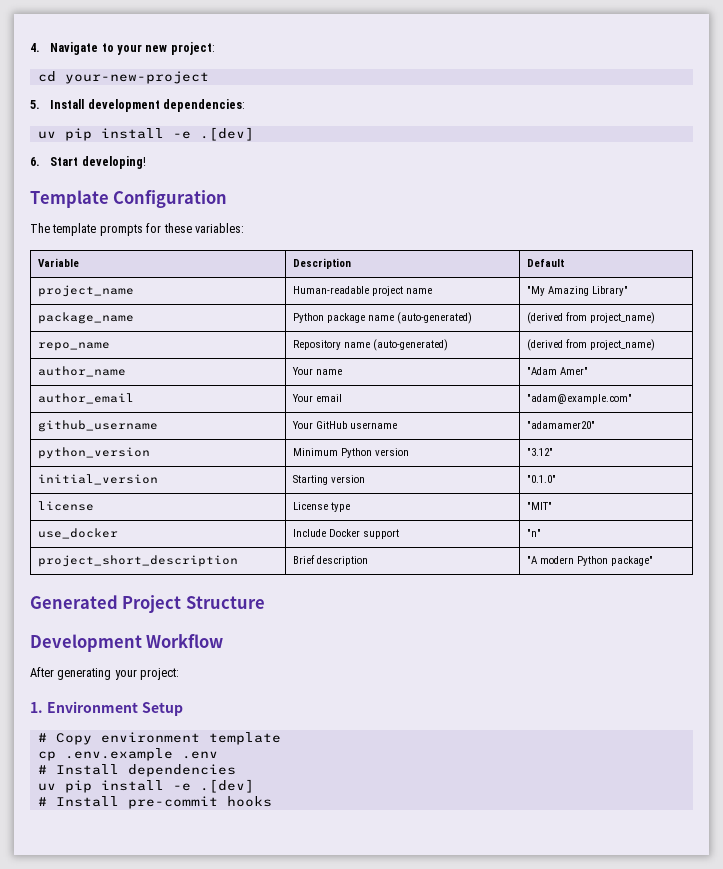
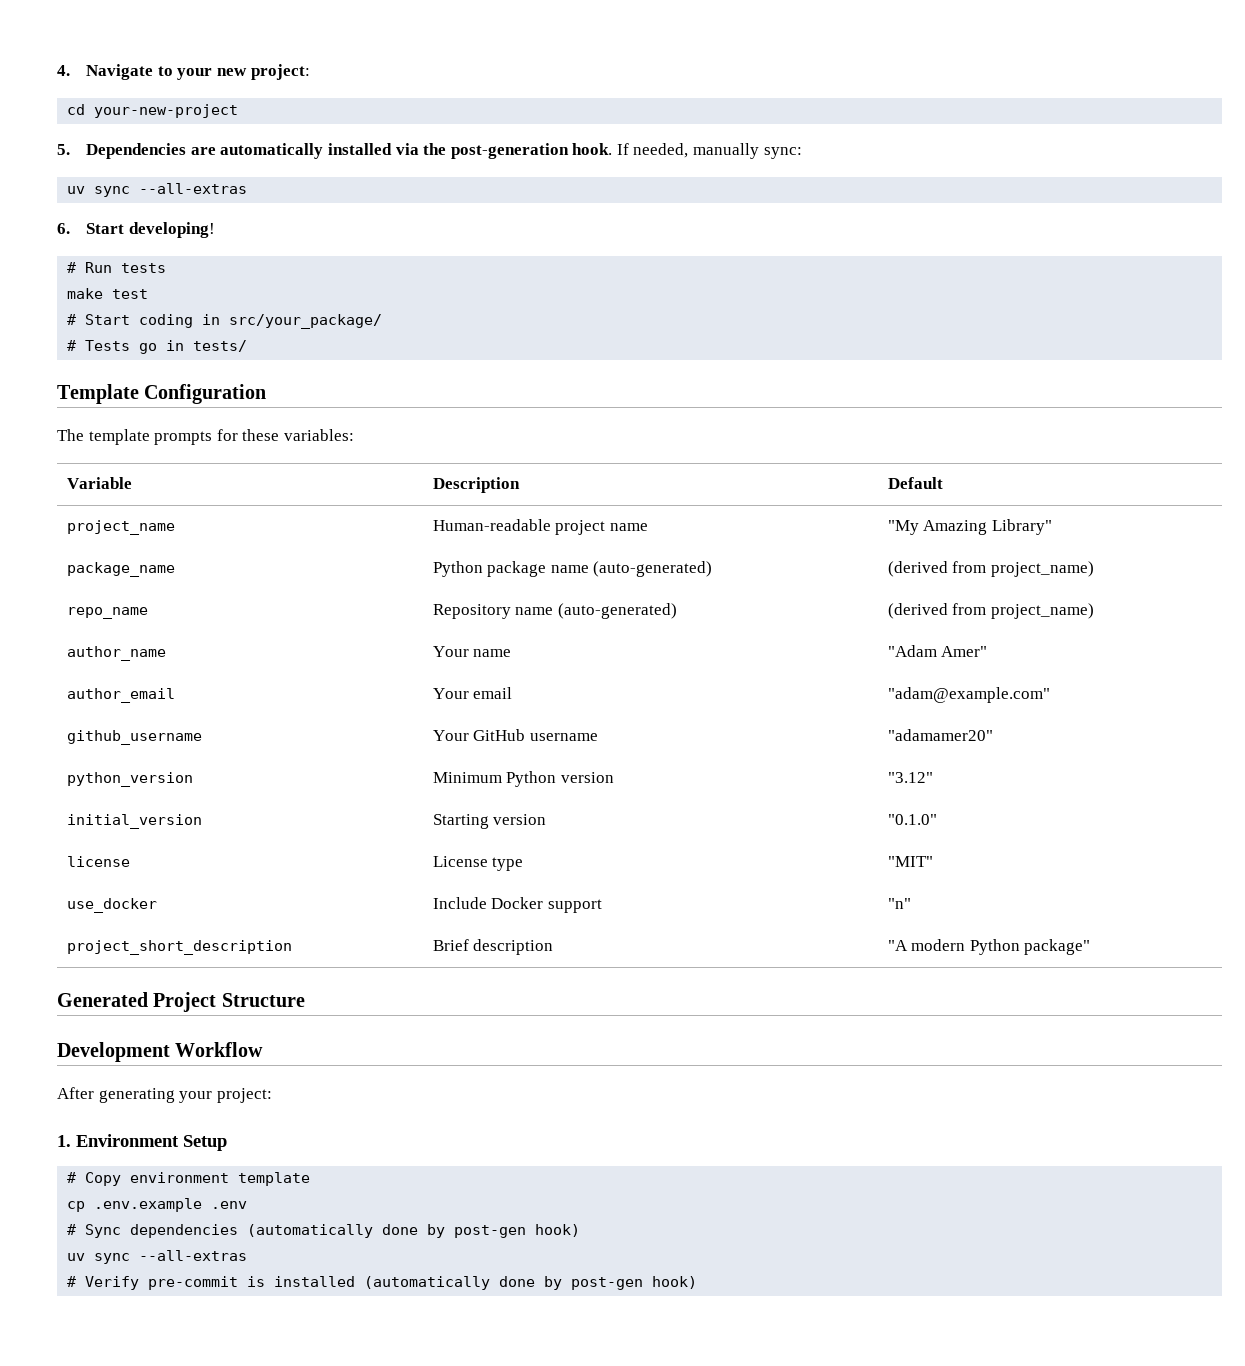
- 5. Install development dependencies:
- uv pip install -e .[dev]
+ 5. Dependencies are automatically installed via the post-generation hook. If needed, manually sync:
+ uv sync --all-extras
  6. Start developing!
+ # Run tests
+ make test
+ # Start coding in src/your_package/
+ # Tests go in tests/
- # Install dependencies
- uv pip install -e .[dev]
- # Install pre-commit hooks
+ # Sync dependencies (automatically done by post-gen hook)
+ uv sync --all-extras
+ # Verify pre-commit is installed (automatically done by post-gen hook)

